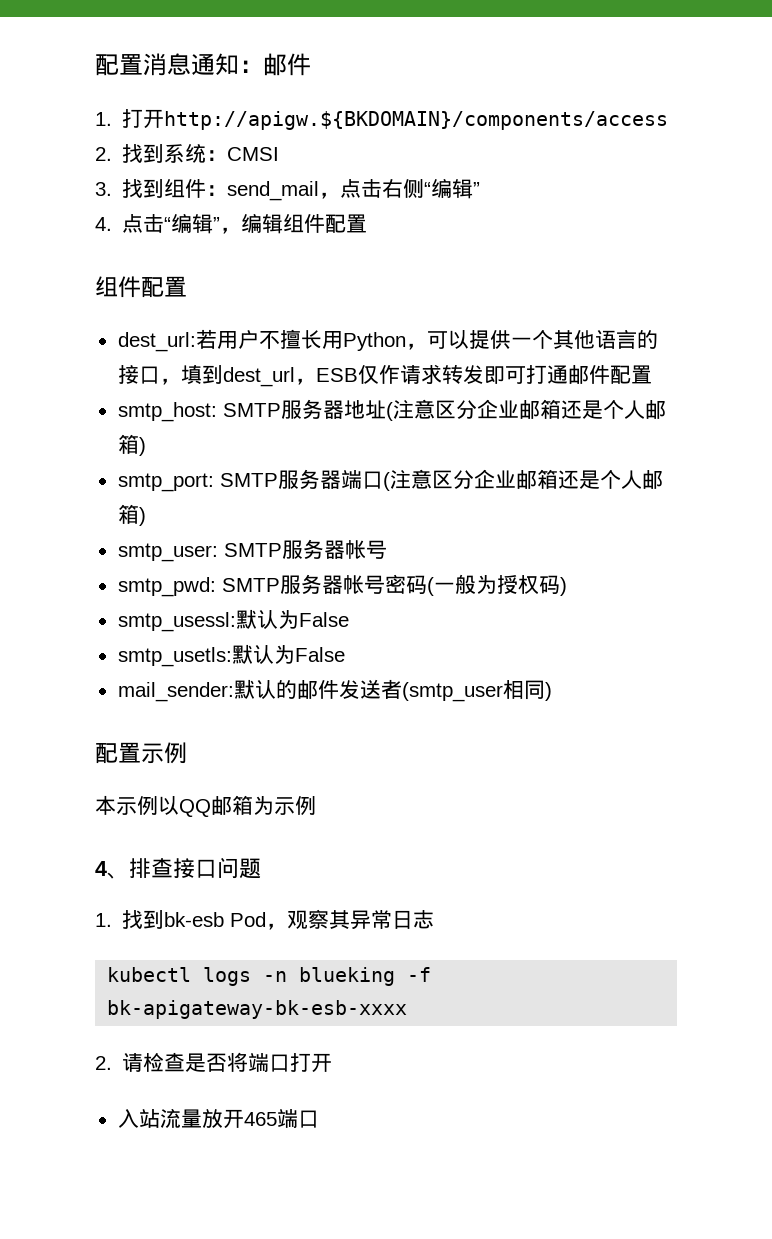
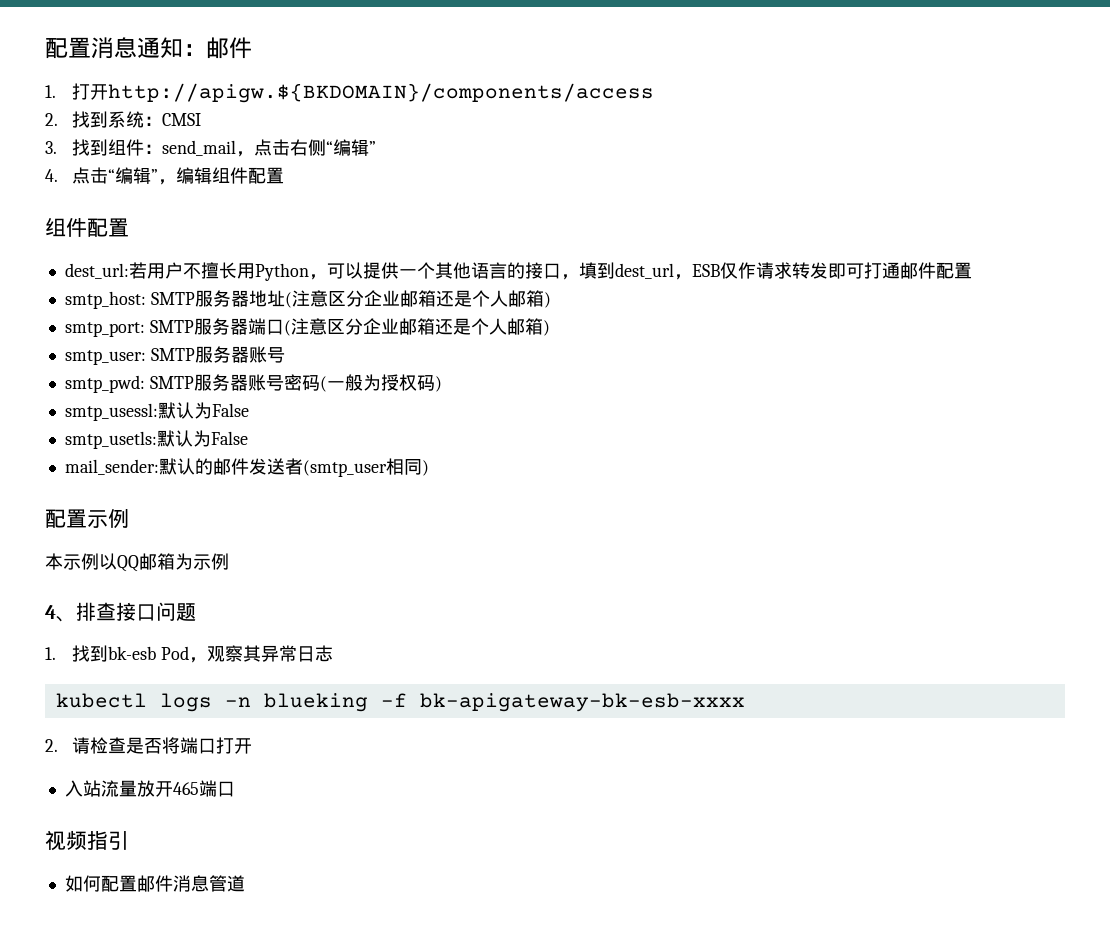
- smtp_user: SMTP服务器帐号
+ smtp_user: SMTP服务器账号
- smtp_pwd: SMTP服务器帐号密码(一般为授权码)
+ smtp_pwd: SMTP服务器账号密码(一般为授权码)
+ 视频指引
+ 如何配置邮件消息管道

